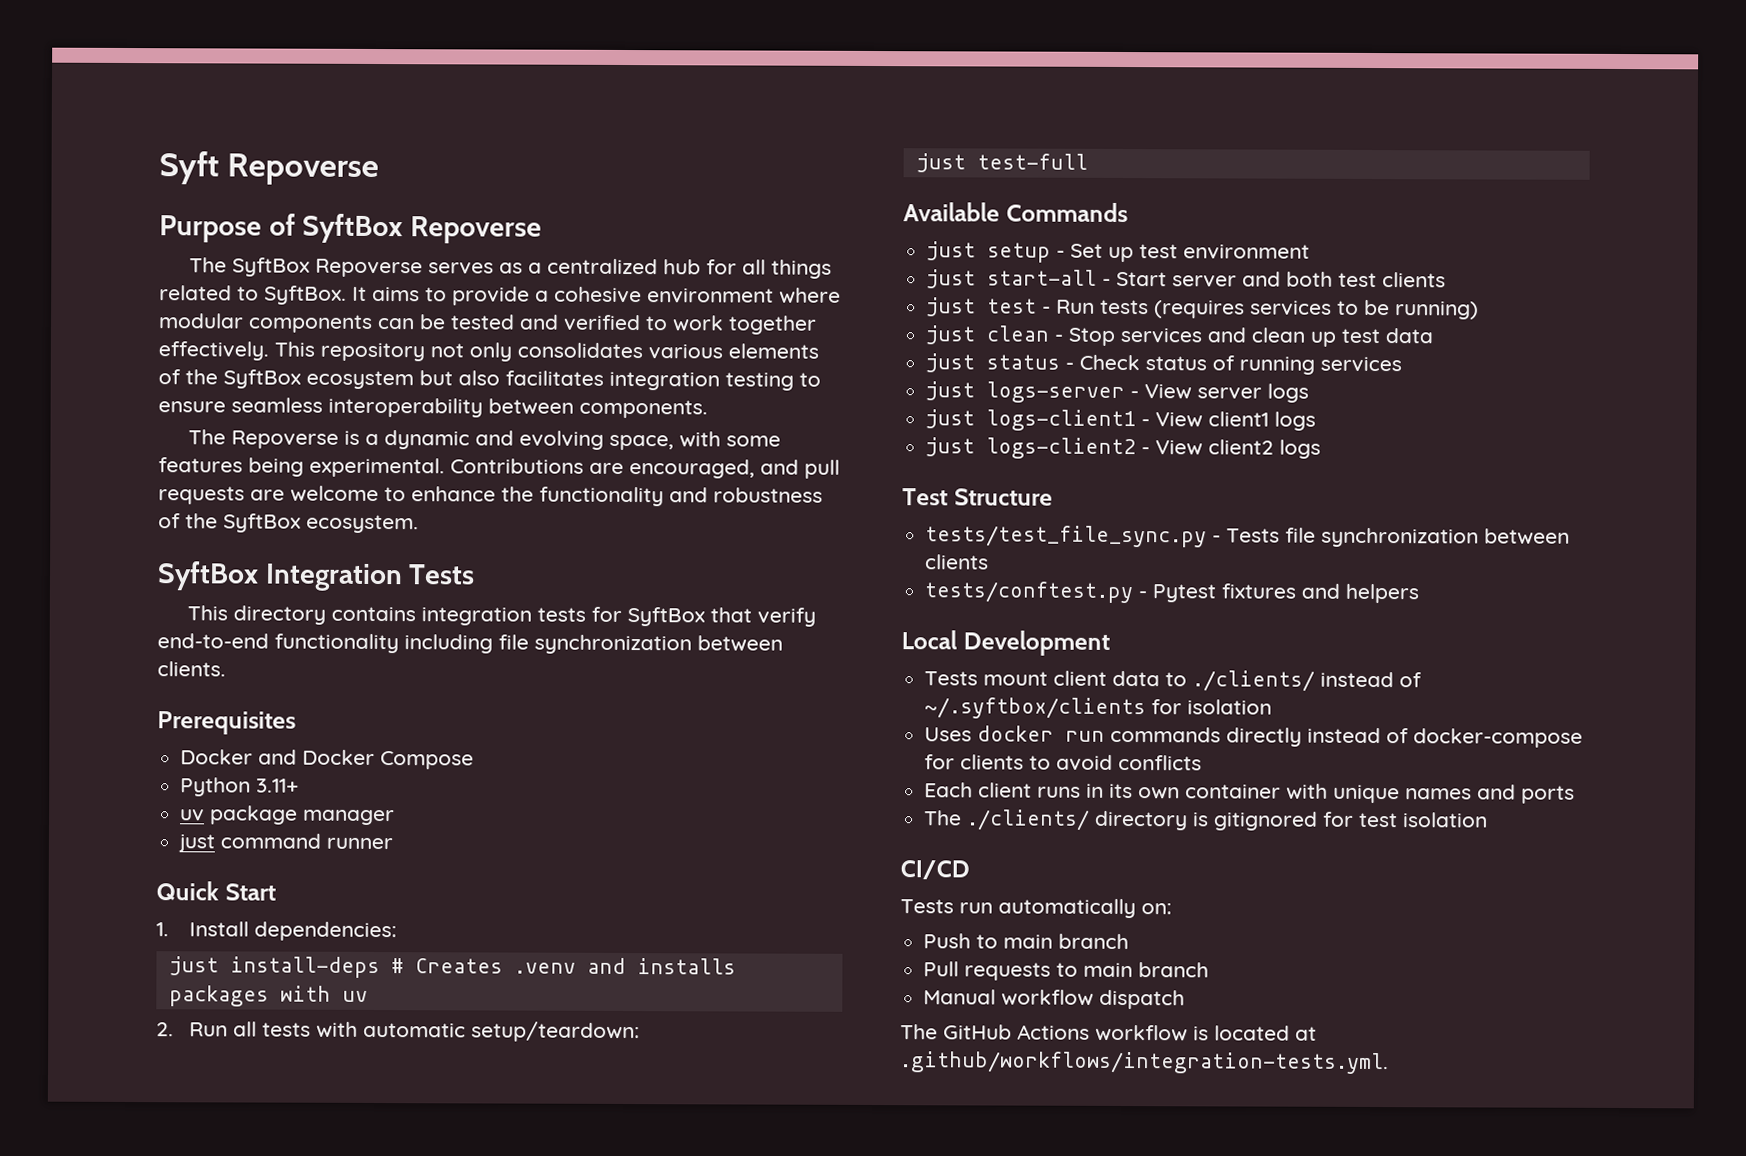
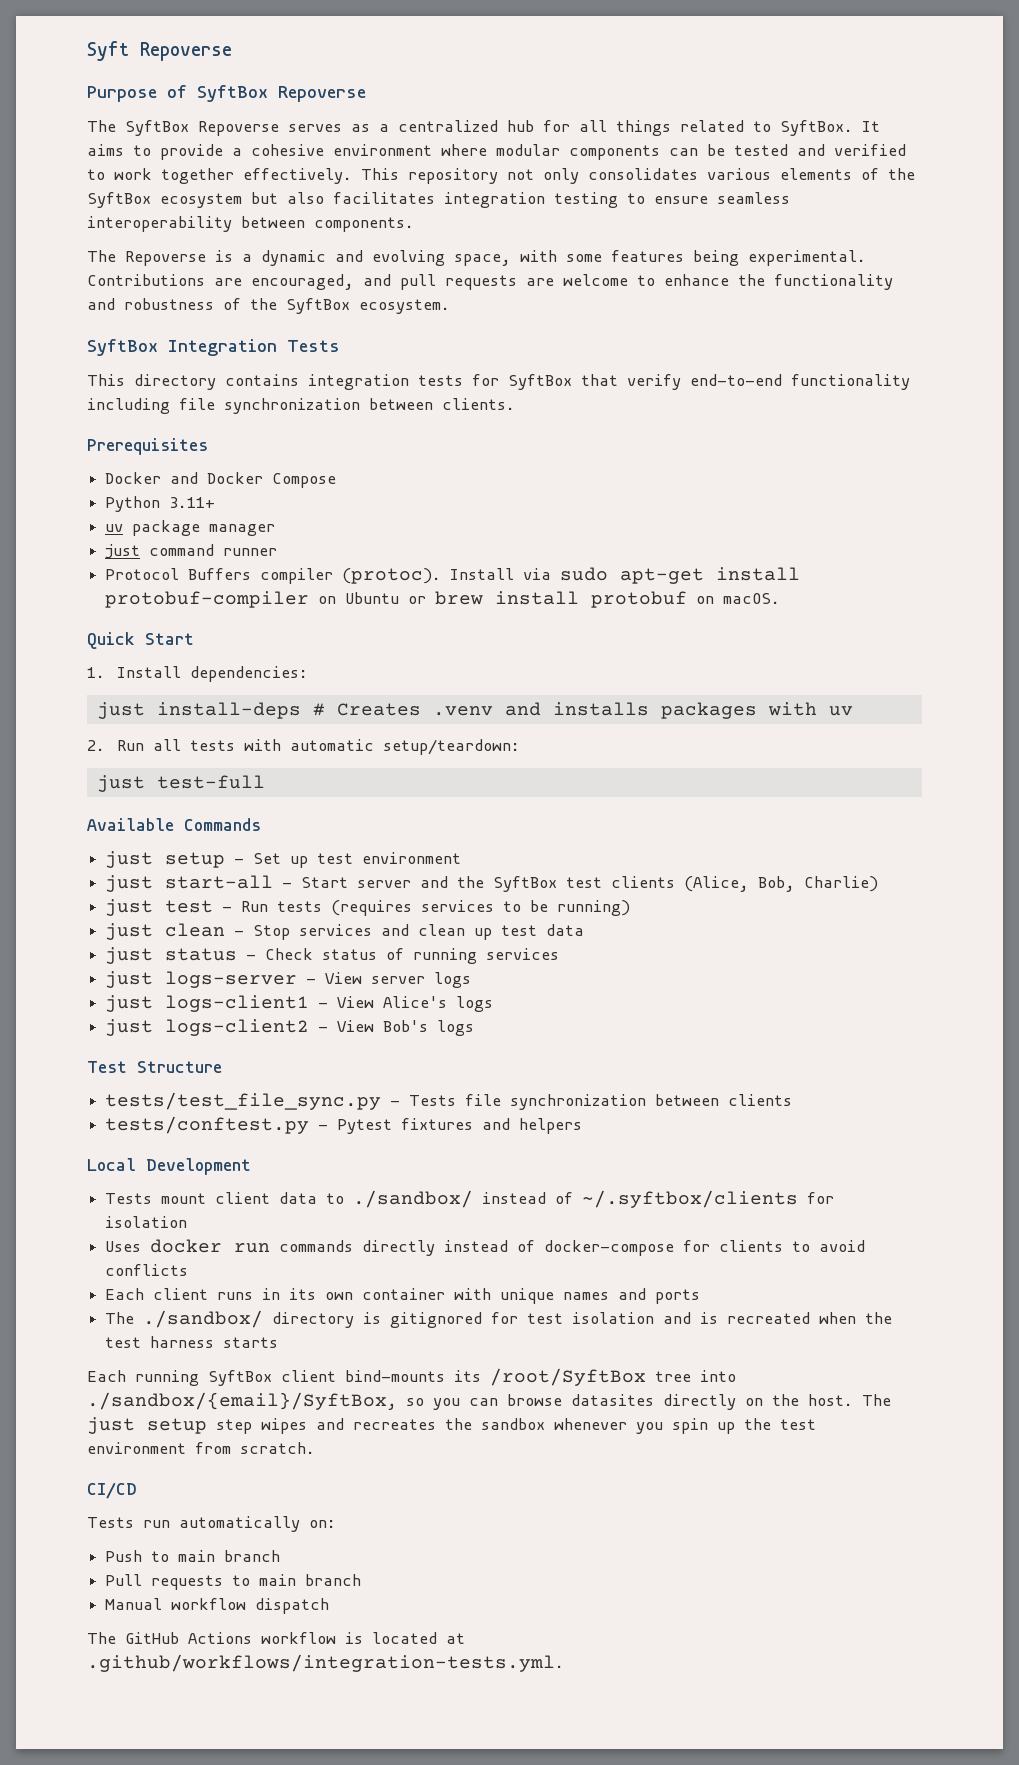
+ Protocol Buffers compiler (protoc). Install via sudo apt-get install protobuf-compiler on Ubuntu or brew install protobuf on macOS.
- just start-all - Start server and both test clients
+ just start-all - Start server and the SyftBox test clients (Alice, Bob, Charlie)
- just logs-client1 - View client1 logs
+ just logs-client1 - View Alice's logs
- just logs-client2 - View client2 logs
+ just logs-client2 - View Bob's logs
- Tests mount client data to ./clients/ instead of ~/.syftbox/clients for isolation
+ Tests mount client data to ./sandbox/ instead of ~/.syftbox/clients for isolation
- The ./clients/ directory is gitignored for test isolation
+ The ./sandbox/ directory is gitignored for test isolation and is recreated when the test harness starts
+ Each running SyftBox client bind-mounts its /root/SyftBox tree into ./sandbox/{email}/SyftBox, so you can browse datasites directly on the host. The just setup step wipes and recreates the sandbox whenever you spin up the test environment from scratch.

